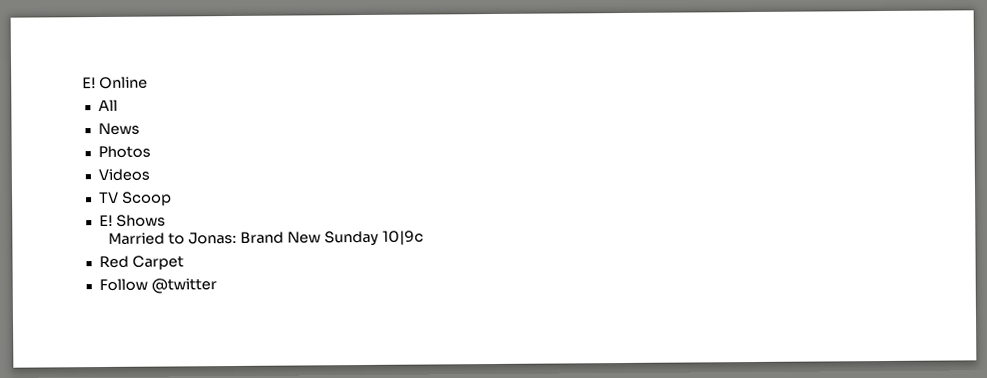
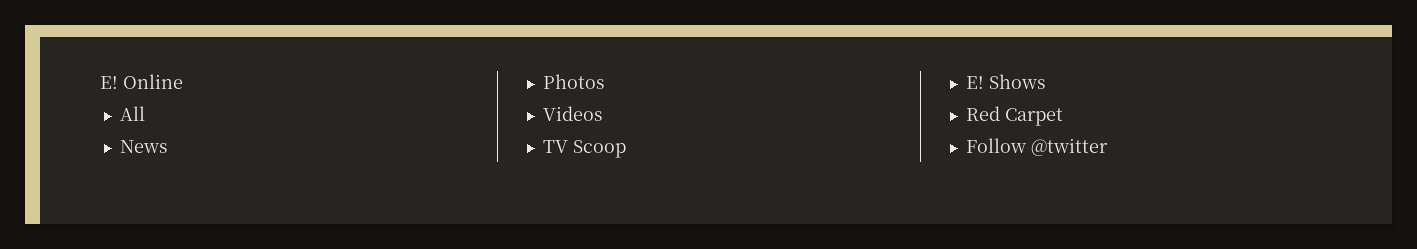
- Married to Jonas: Brand New Sunday 10|9c

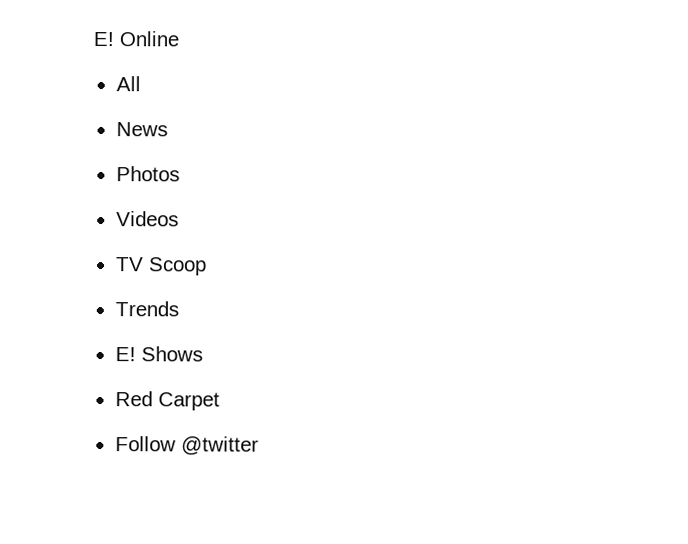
+ Trends

